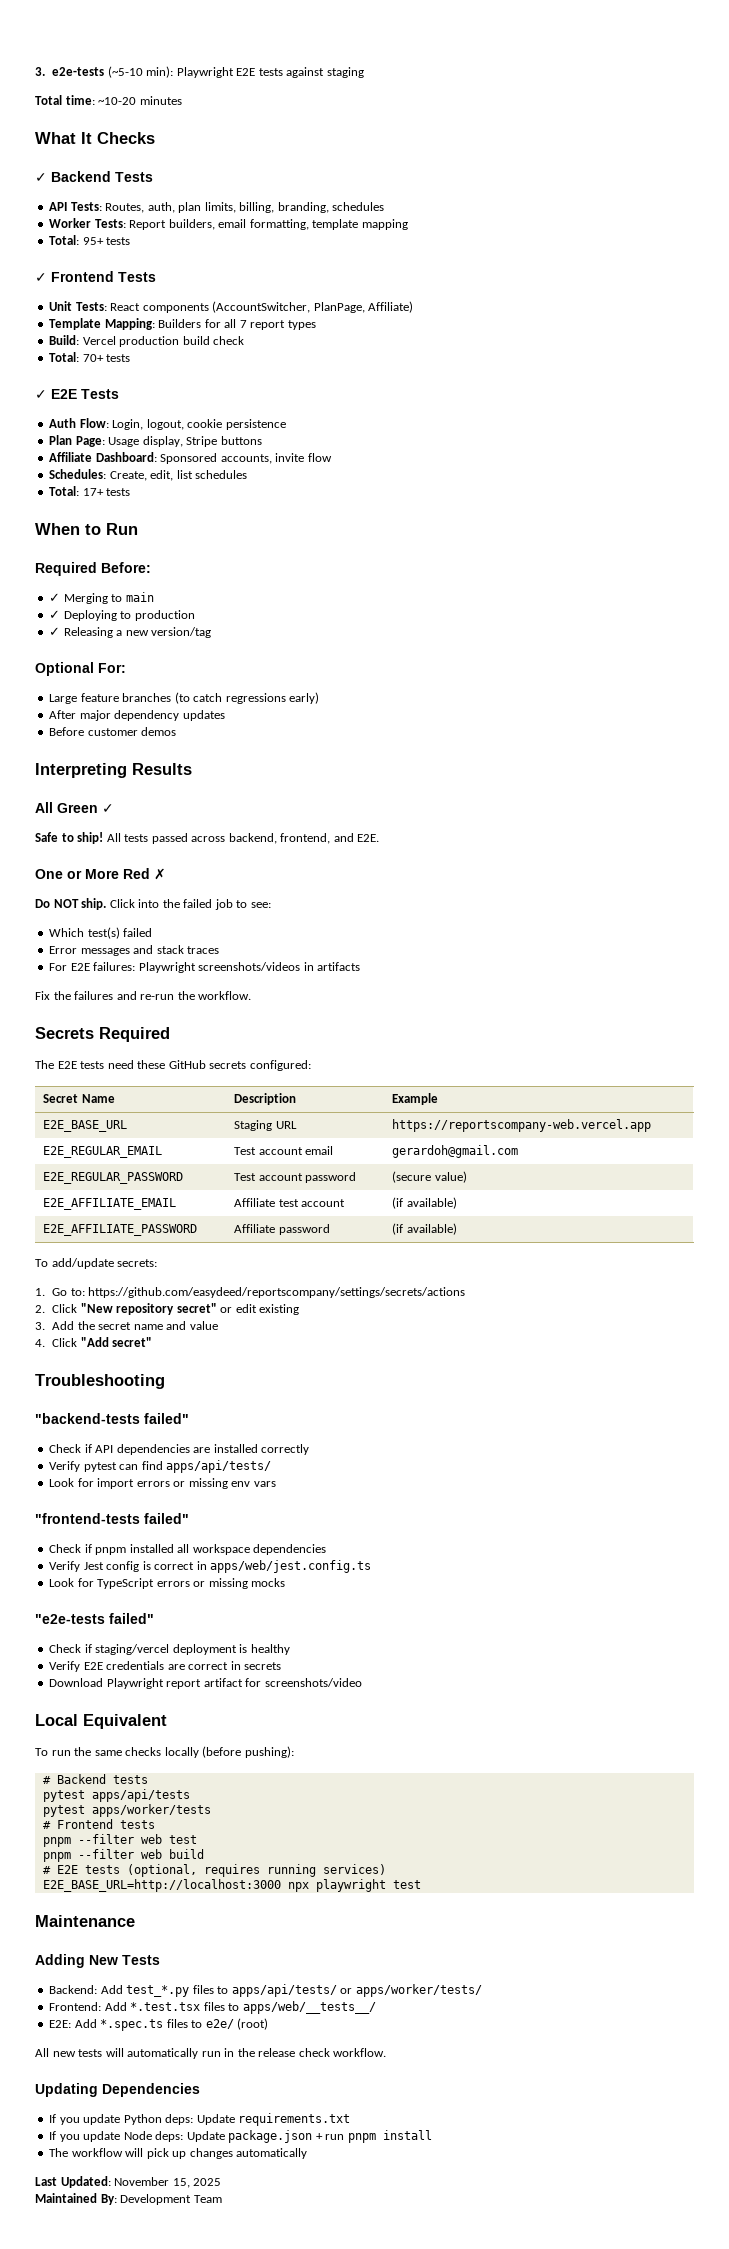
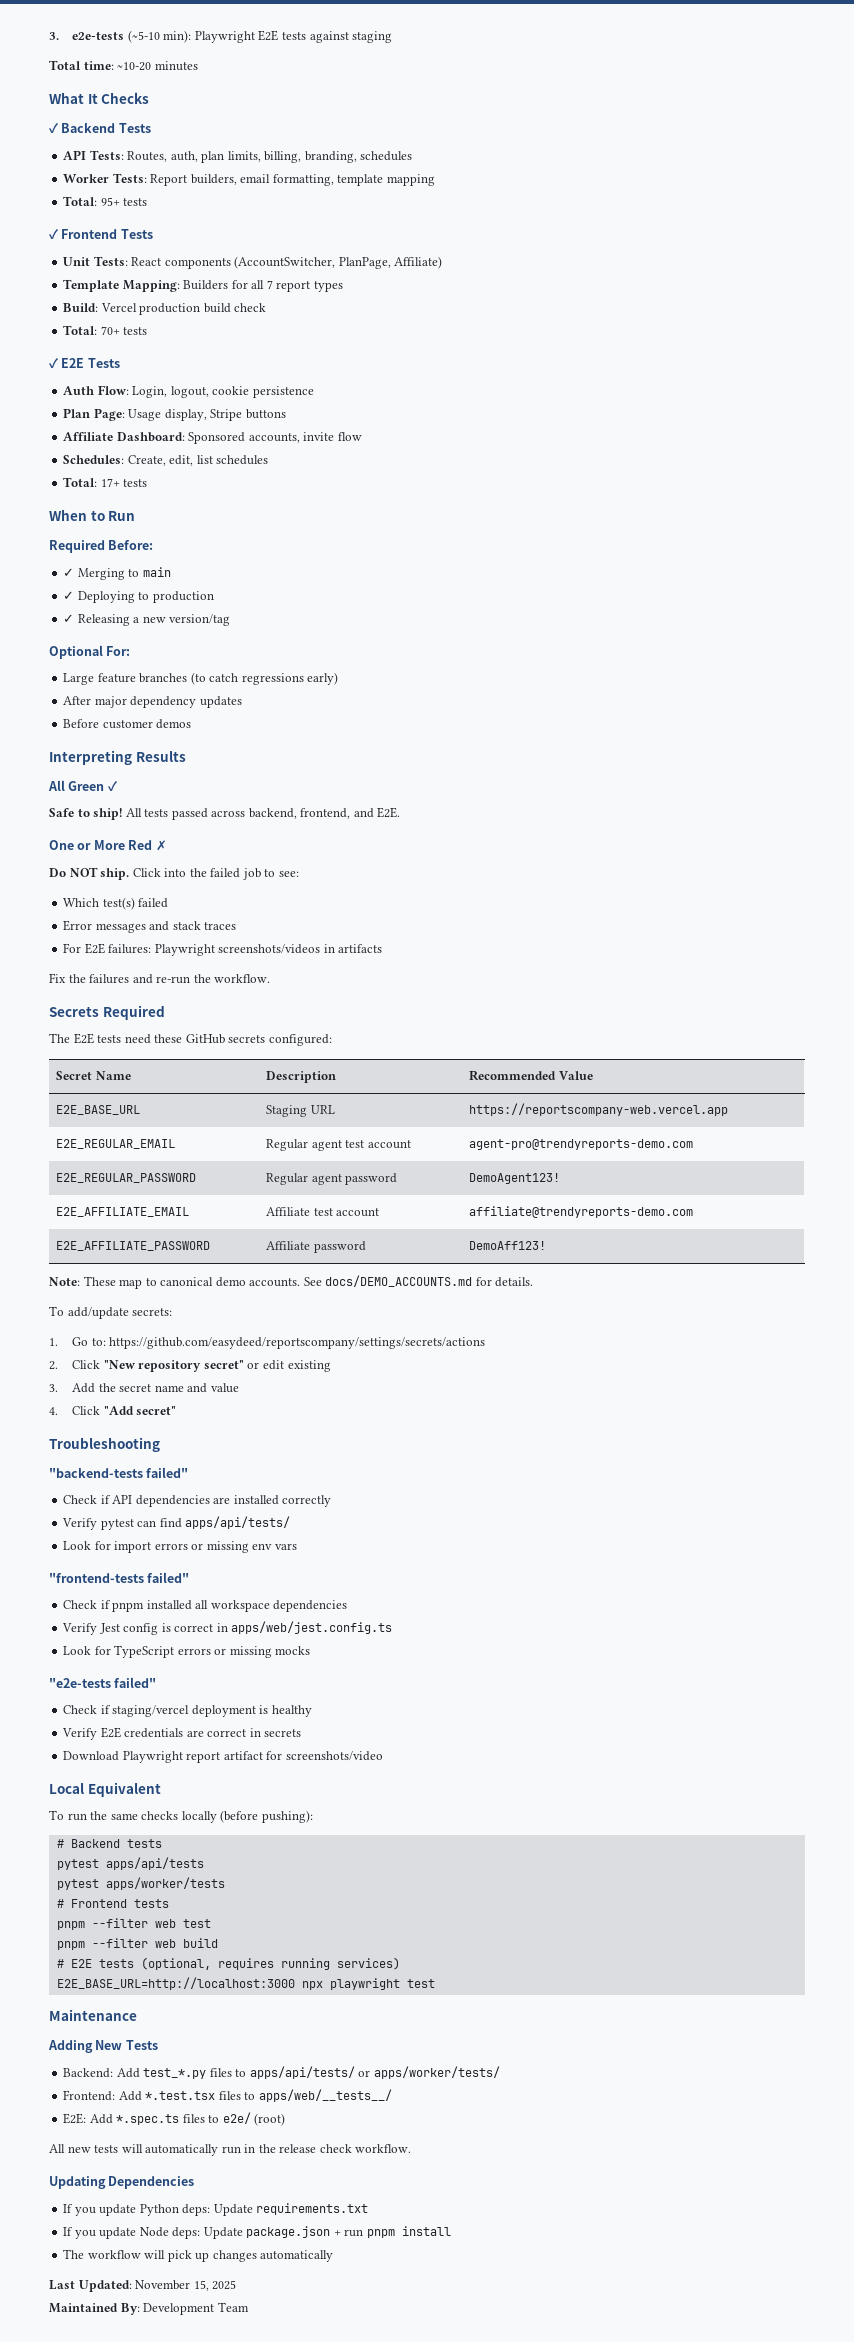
- Secret Name | Description | Example
+ Secret Name | Description | Recommended Value
- E2E_REGULAR_EMAIL | Test account email | gerardoh@gmail.com
+ E2E_REGULAR_EMAIL | Regular agent test account | agent-pro@trendyreports-demo.com
- E2E_REGULAR_PASSWORD | Test account password | (secure value)
+ E2E_REGULAR_PASSWORD | Regular agent password | DemoAgent123!
- E2E_AFFILIATE_EMAIL | Affiliate test account | (if available)
+ E2E_AFFILIATE_EMAIL | Affiliate test account | affiliate@trendyreports-demo.com
- E2E_AFFILIATE_PASSWORD | Affiliate password | (if available)
+ E2E_AFFILIATE_PASSWORD | Affiliate password | DemoAff123!
+ Note: These map to canonical demo accounts. See docs/DEMO_ACCOUNTS.md for details.

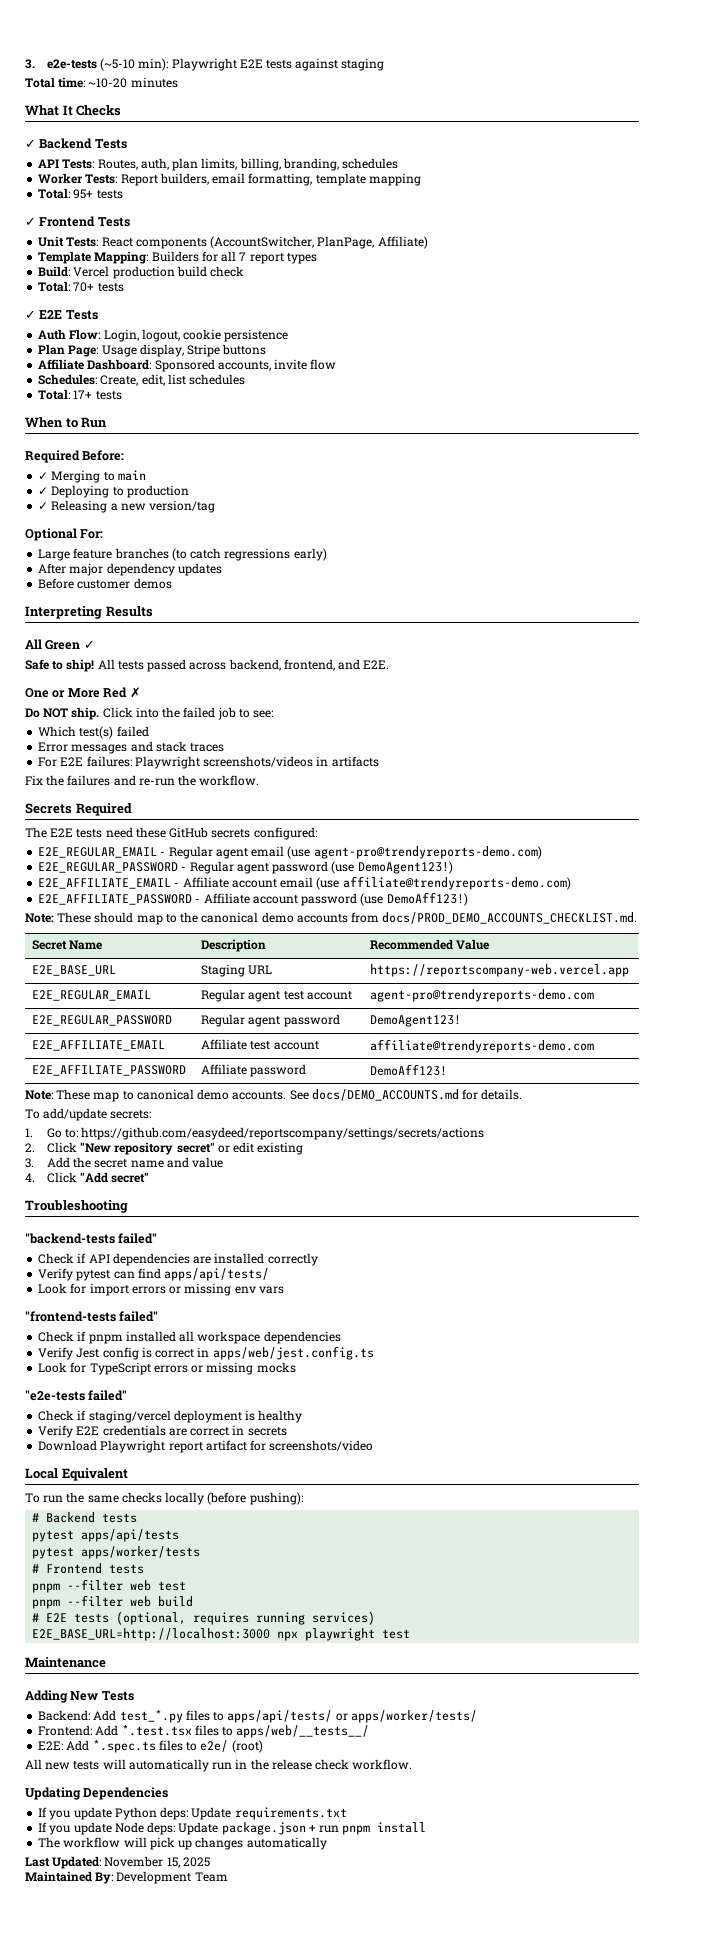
+ E2E_REGULAR_EMAIL - Regular agent email (use agent-pro@trendyreports-demo.com)
+ E2E_REGULAR_PASSWORD - Regular agent password (use DemoAgent123!)
+ E2E_AFFILIATE_EMAIL - Affiliate account email (use affiliate@trendyreports-demo.com)
+ E2E_AFFILIATE_PASSWORD - Affiliate account password (use DemoAff123!)
+ Note: These should map to the canonical demo accounts from docs/PROD_DEMO_ACCOUNTS_CHECKLIST.md.

